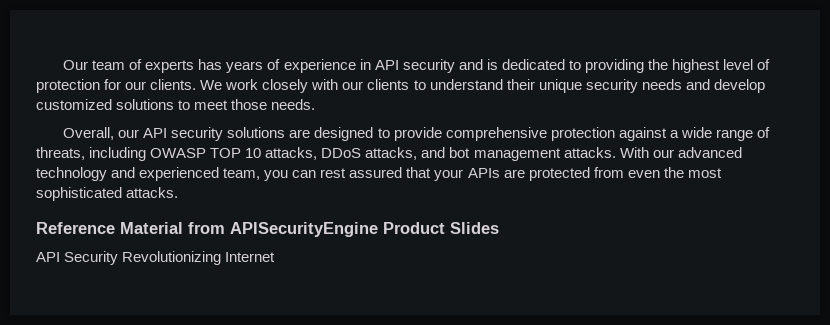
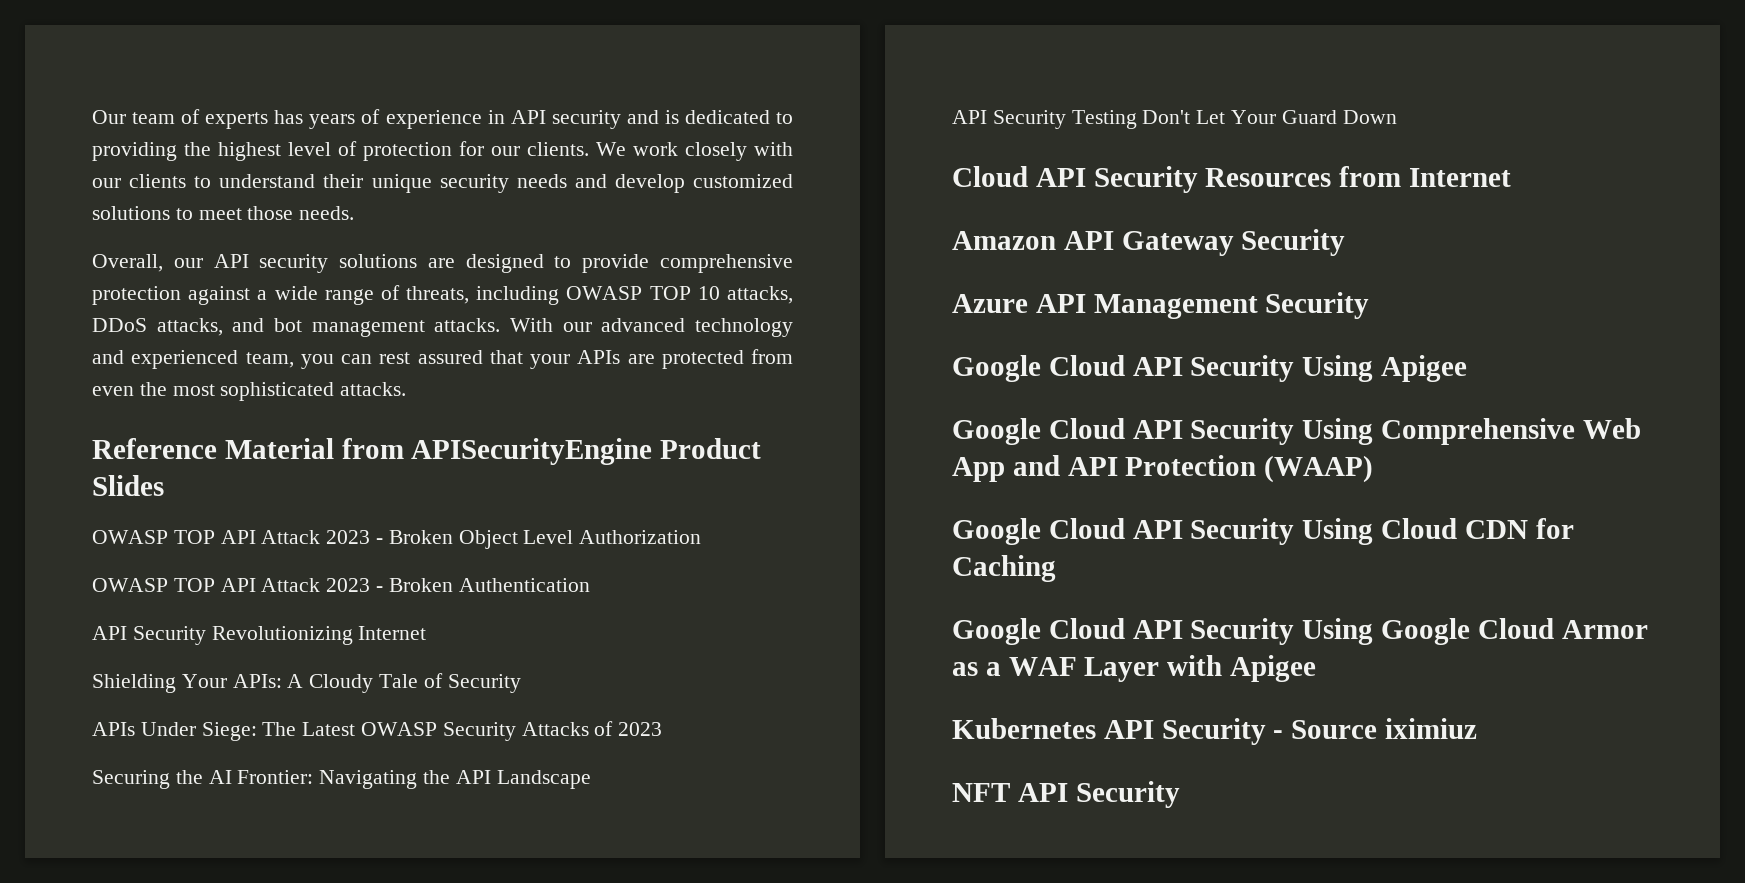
+ OWASP TOP API Attack 2023 - Broken Object Level Authorization
+ OWASP TOP API Attack 2023 - Broken Authentication
  API Security Revolutionizing Internet
+ Shielding Your APIs: A Cloudy Tale of Security
+ APIs Under Siege: The Latest OWASP Security Attacks of 2023
+ Securing the AI Frontier: Navigating the API Landscape
+ API Security Testing Don't Let Your Guard Down
+ Cloud API Security Resources from Internet
+ Amazon API Gateway Security
+ Azure API Management Security
+ Google Cloud API Security Using Apigee
+ Google Cloud API Security Using Comprehensive Web App and API Protection (WAAP)
+ Google Cloud API Security Using Cloud CDN for Caching
+ Google Cloud API Security Using Google Cloud Armor as a WAF Layer with Apigee
+ Kubernetes API Security - Source iximiuz
+ NFT API Security

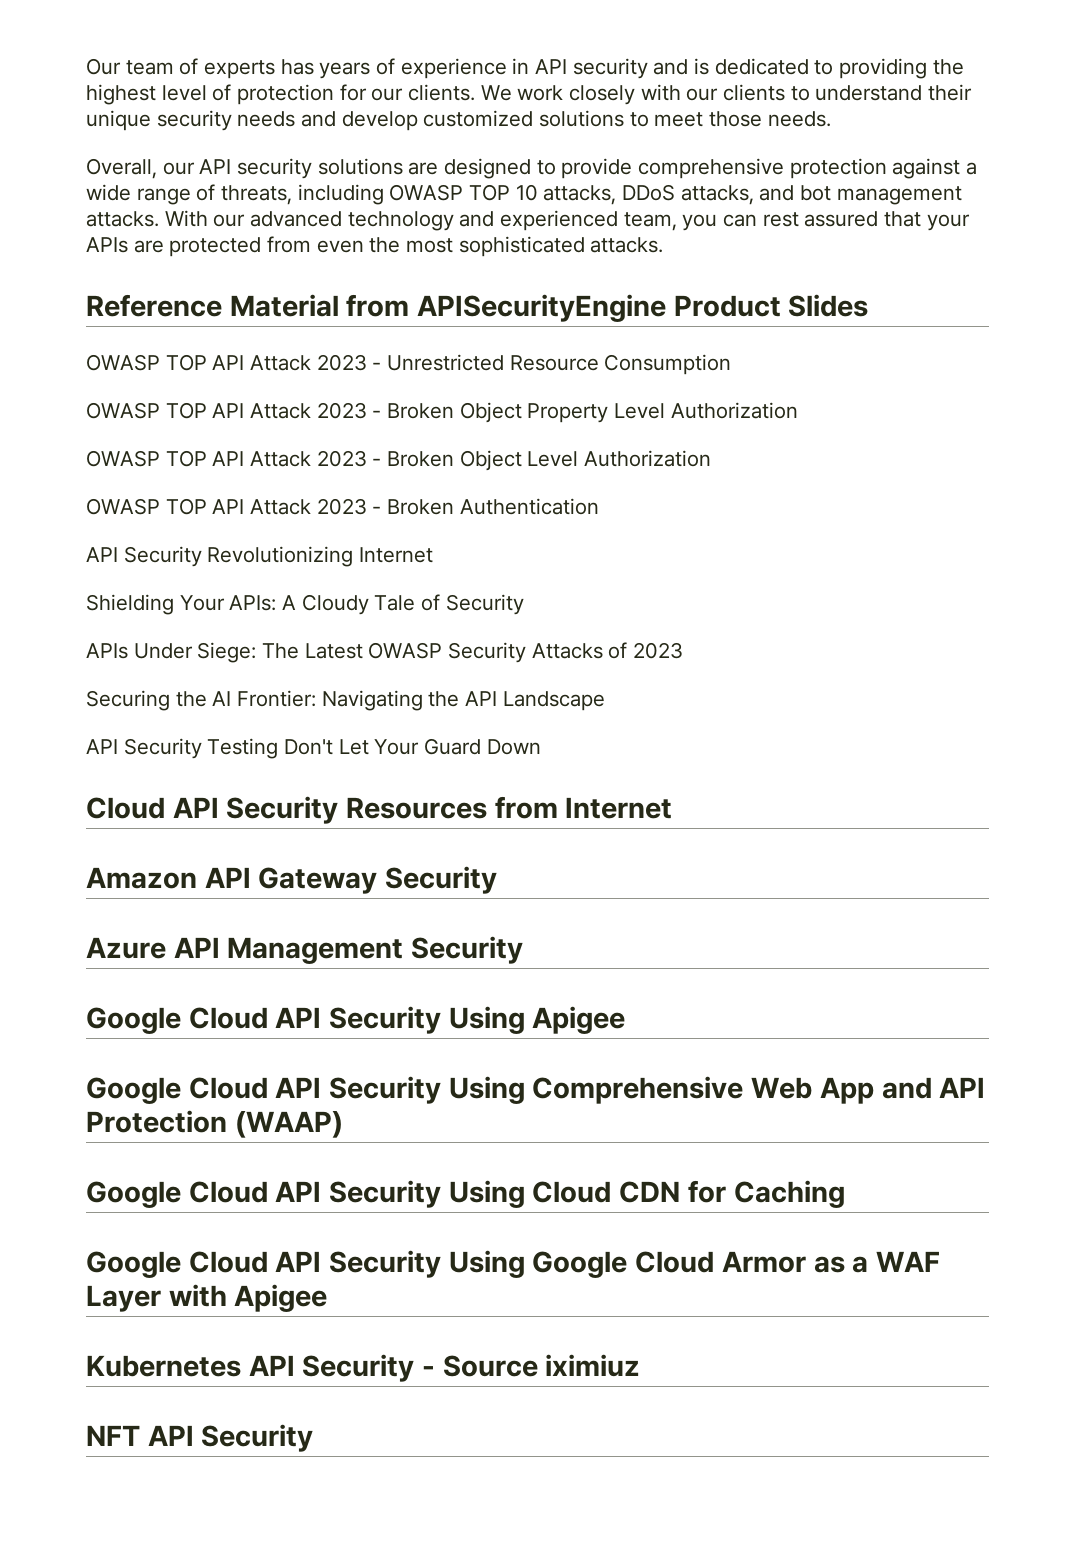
+ OWASP TOP API Attack 2023 - Unrestricted Resource Consumption
+ OWASP TOP API Attack 2023 - Broken Object Property Level Authorization

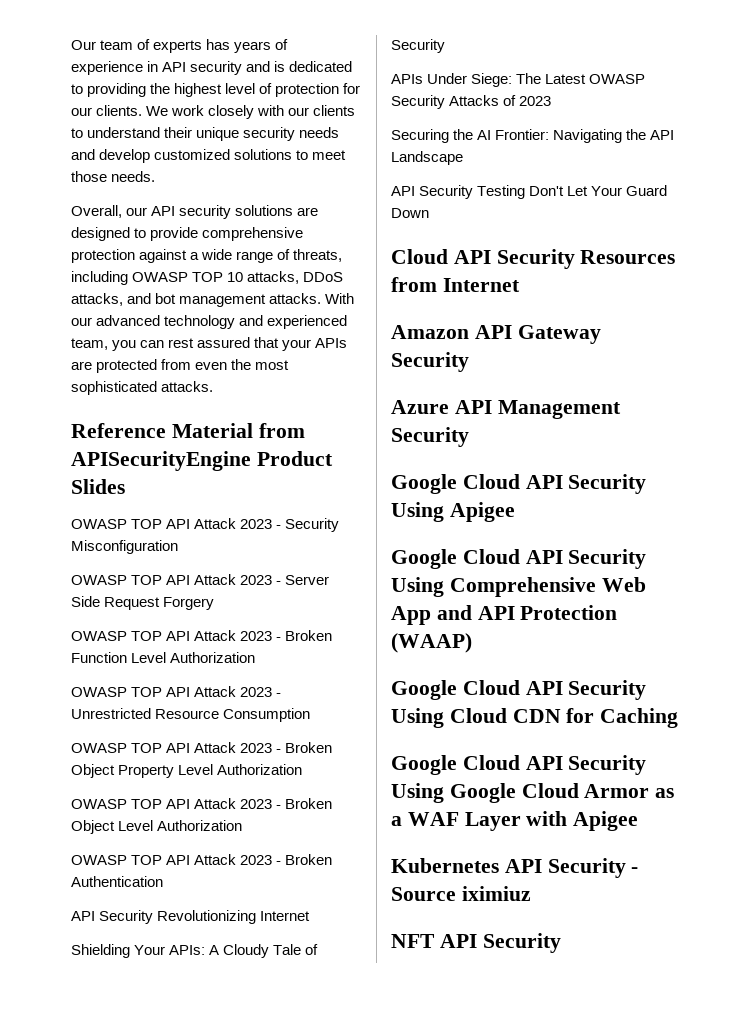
+ OWASP TOP API Attack 2023 - Security Misconfiguration
+ OWASP TOP API Attack 2023 - Server Side Request Forgery
+ OWASP TOP API Attack 2023 - Broken Function Level Authorization

